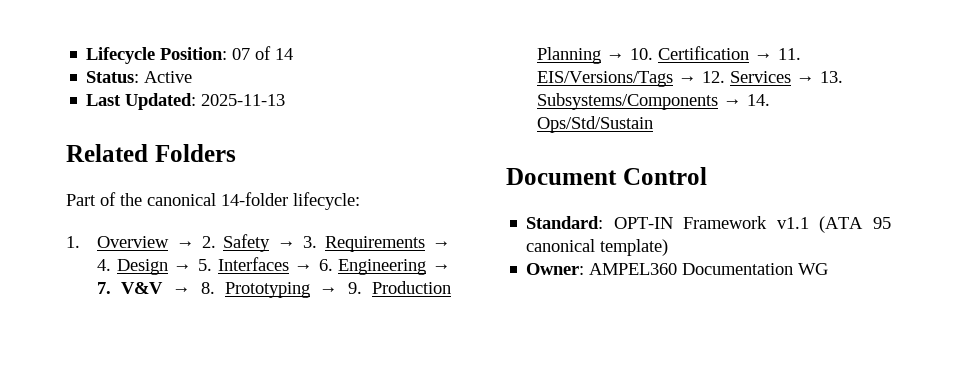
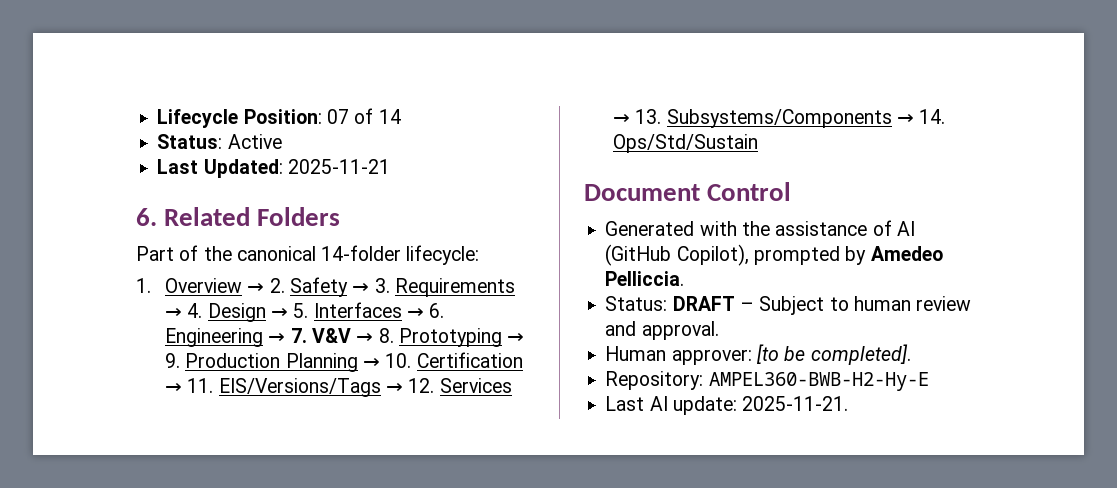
- Last Updated: 2025-11-13
- Related Folders
+ Last Updated: 2025-11-21
+ 6. Related Folders
- Standard: OPT-IN Framework v1.1 (ATA 95 canonical template)
- Owner: AMPEL360 Documentation WG
+ Generated with the assistance of AI (GitHub Copilot), prompted by Amedeo Pelliccia.
+ Status: DRAFT – Subject to human review and approval.
+ Human approver: [to be completed].
+ Repository: AMPEL360-BWB-H2-Hy-E
+ Last AI update: 2025-11-21.

